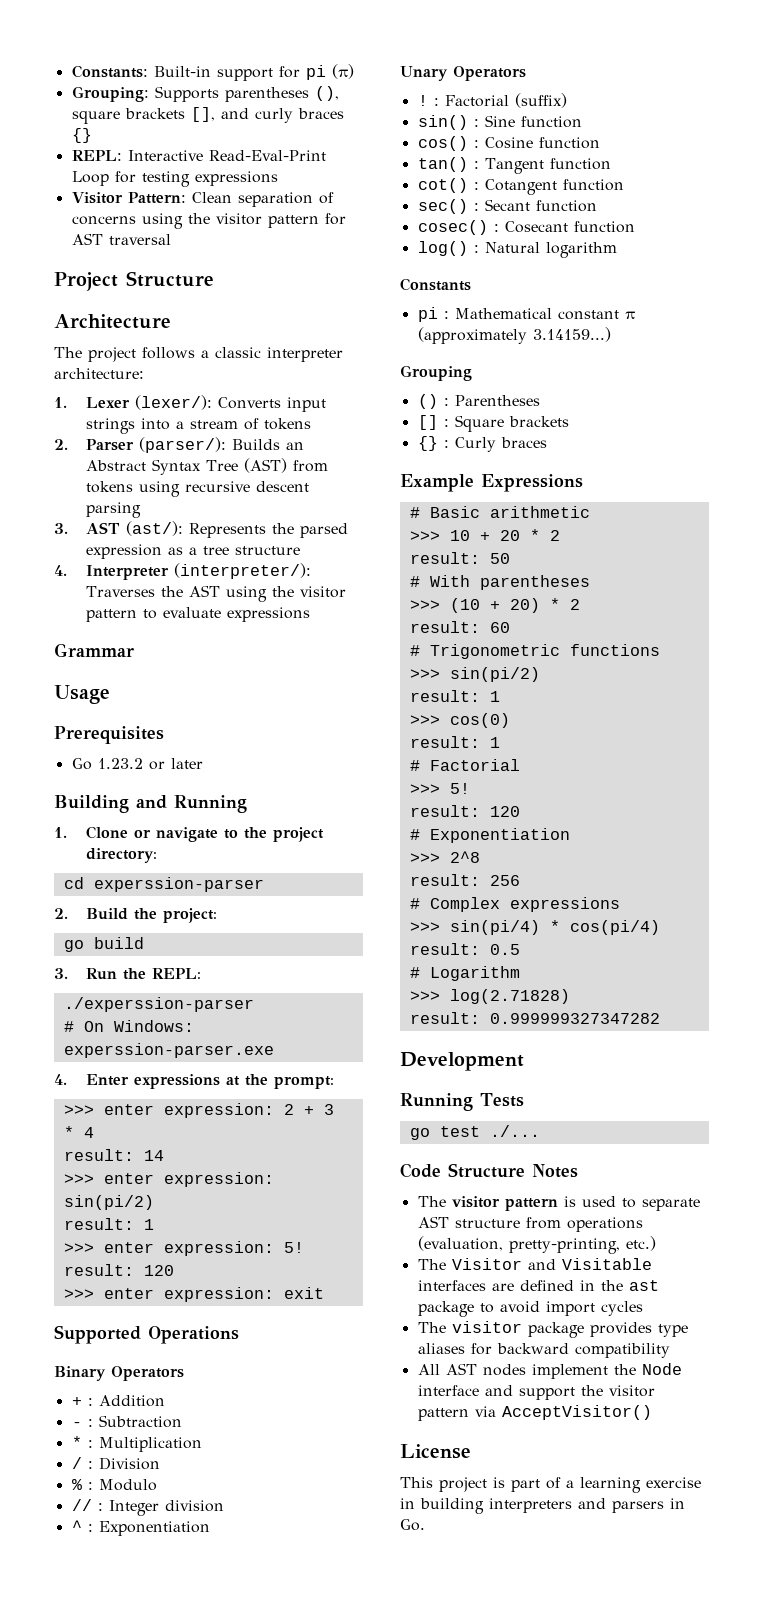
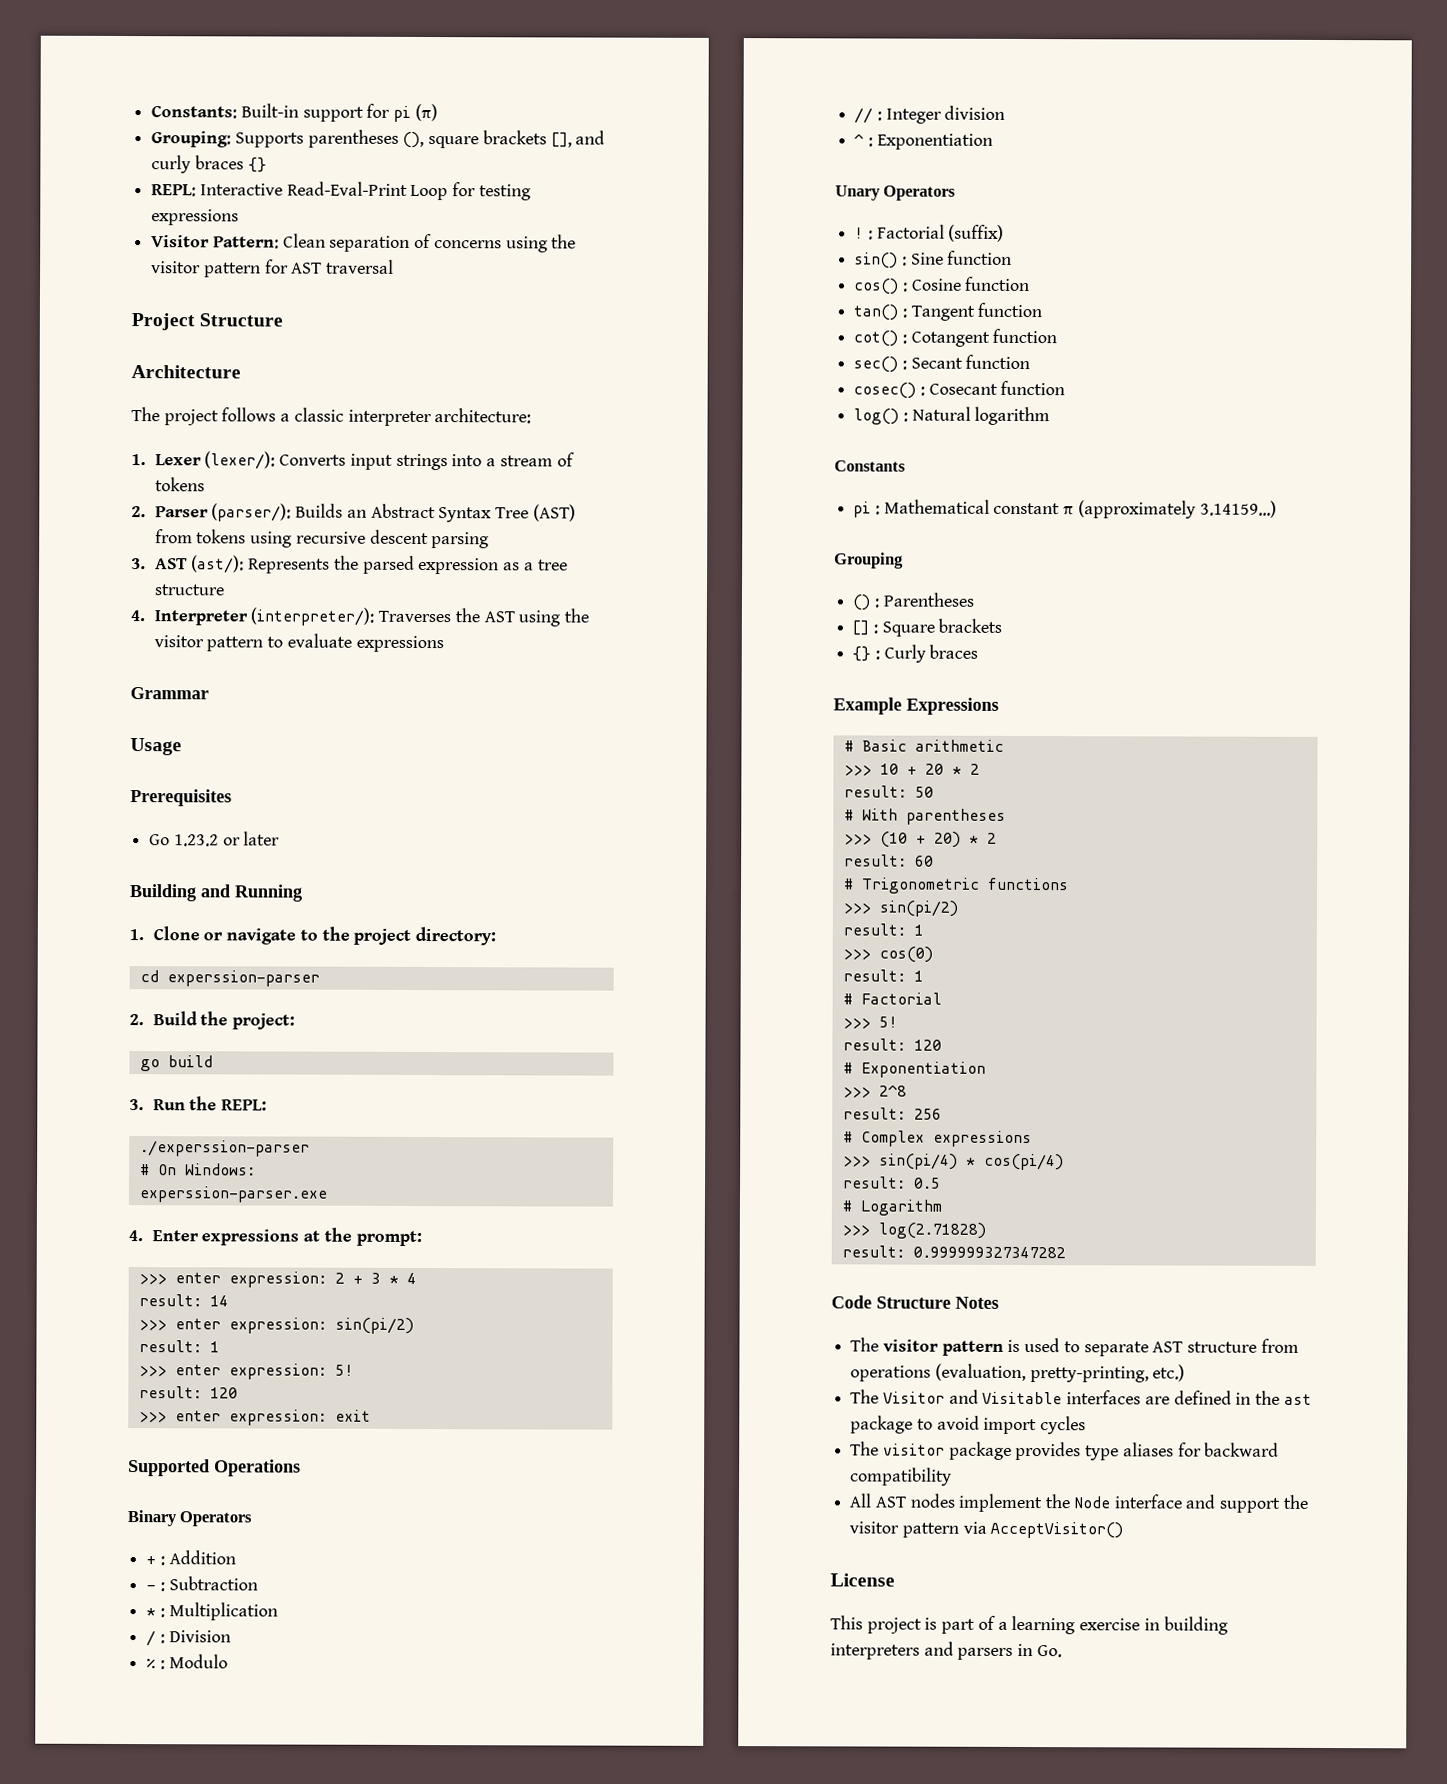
- Development
- Running Tests
- go test ./...

